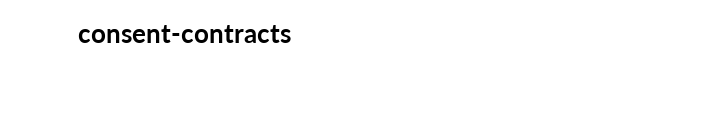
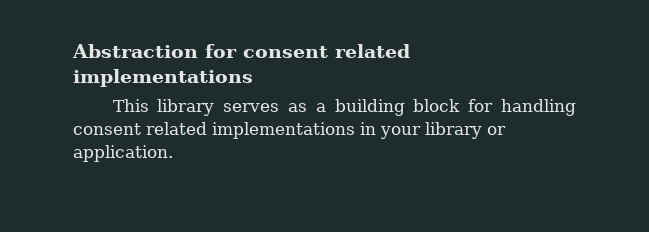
- consent-contracts
+ Abstraction for consent related implementations
+ This library serves as a building block for handling consent related implementations in your library or application.

